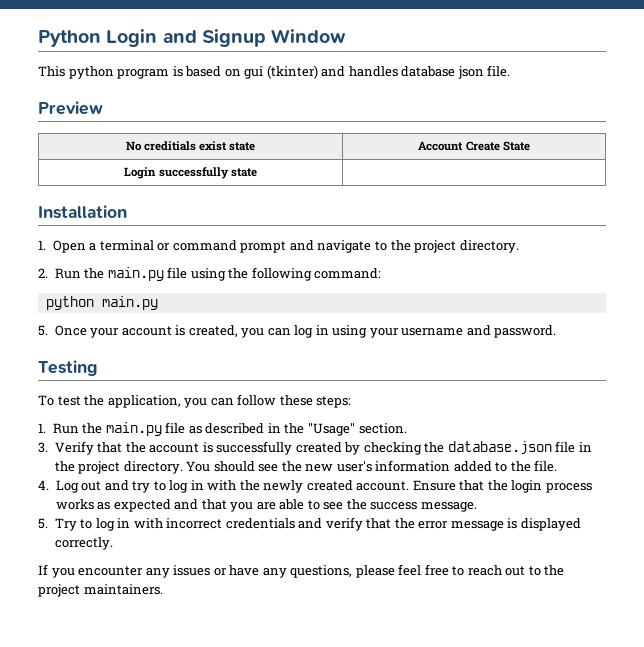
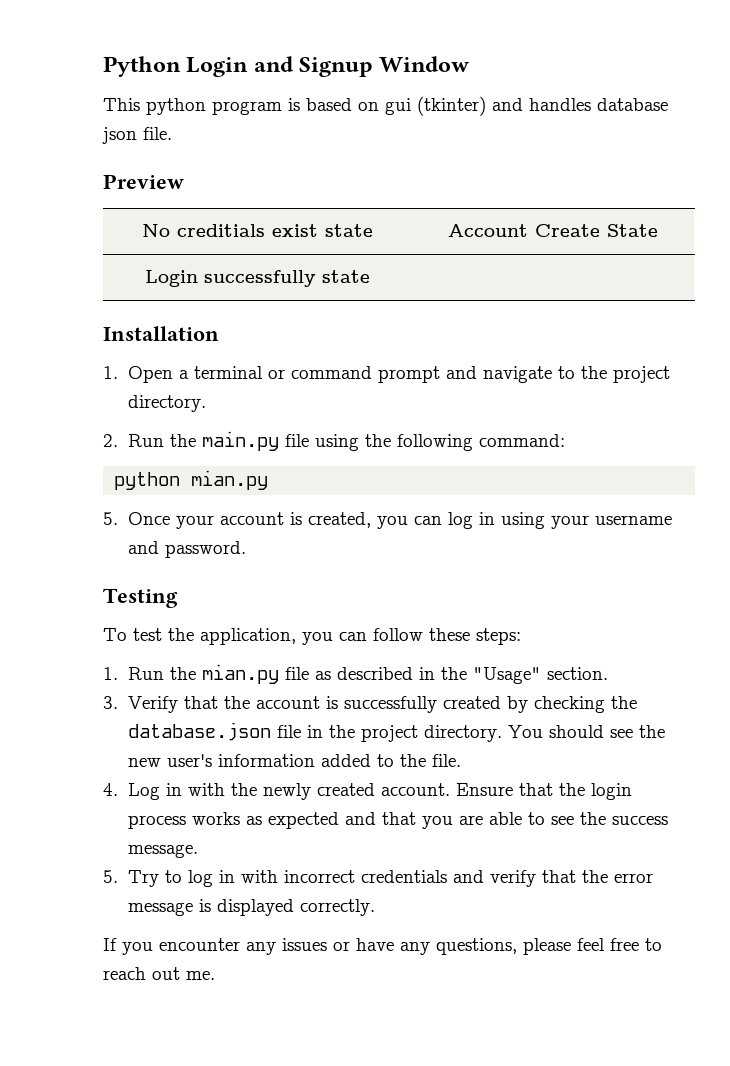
- python main.py
+ python mian.py
- 1. Run the main.py file as described in the "Usage" section.
+ 1. Run the mian.py file as described in the "Usage" section.
- 4. Log out and try to log in with the newly created account.
+ 4. Log in with the newly created account.
- If you encounter any issues or have any questions, please feel free to reach out to the project maintainers.
+ If you encounter any issues or have any questions, please feel free to reach out me.

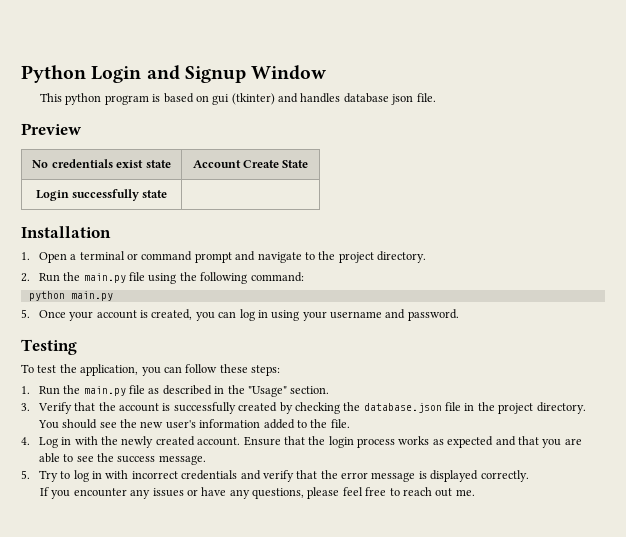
- No creditials exist state | Account Create State
+ No credentials exist state | Account Create State
- python mian.py
+ python main.py
- 1. Run the mian.py file as described in the "Usage" section.
+ 1. Run the main.py file as described in the "Usage" section.

